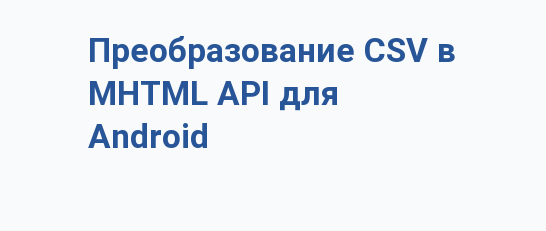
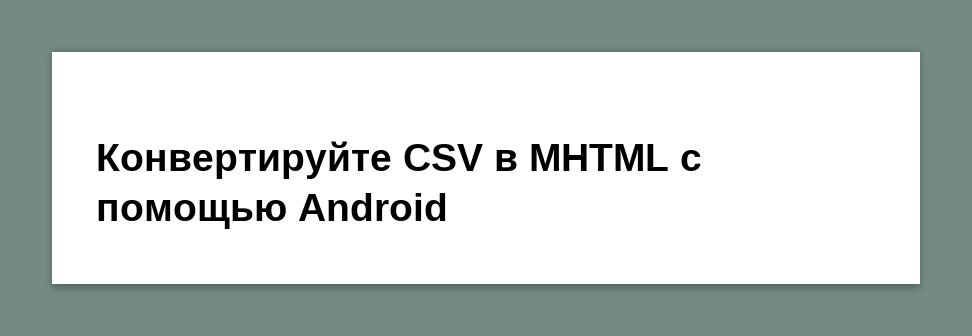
- Преобразование CSV в MHTML API для Android
+ Конвертируйте CSV в MHTML с помощью Android

